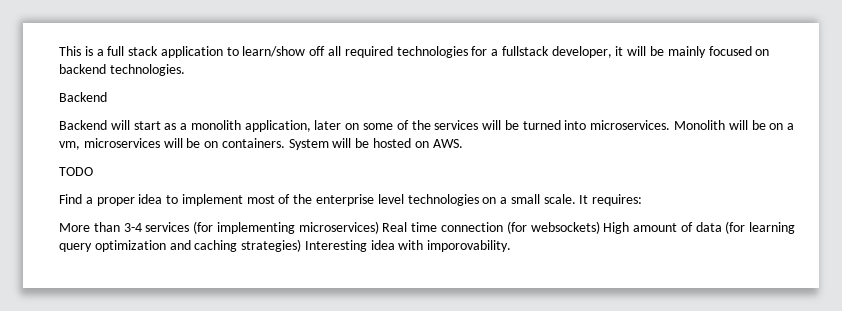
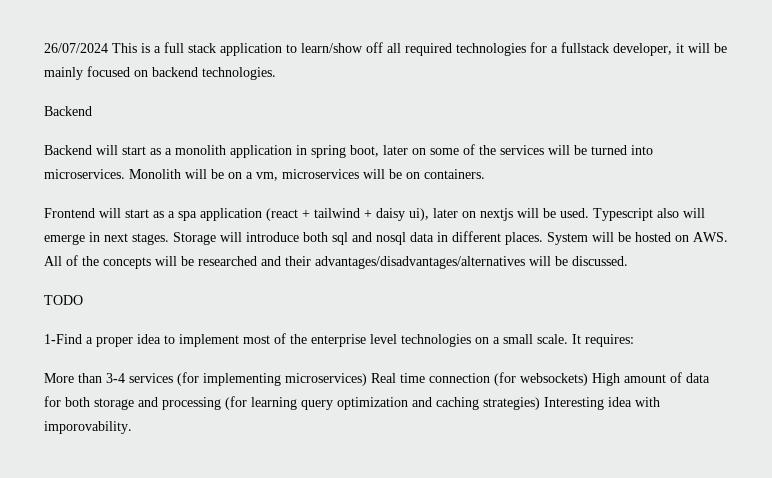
- This is a full stack application to learn/show off all required technologies for a fullstack developer, it will be mainly focused on backend technologies.
+ 26/07/2024 This is a full stack application to learn/show off all required technologies for a fullstack developer, it will be mainly focused on backend technologies.
- Backend will start as a monolith application, later on some of the services will be turned into microservices.
+ Backend will start as a monolith application in spring boot, later on some of the services will be turned into microservices.
- Monolith will be on a vm, microservices will be on containers. System will be hosted on AWS.
+ Monolith will be on a vm, microservices will be on containers.
+ Frontend will start as a spa application (react + tailwind + daisy ui), later on nextjs will be used. Typescript also will emerge in next stages. Storage will introduce both sql and nosql data in different places. System will be hosted on AWS. All of the concepts will be researched and their advantages/disadvantages/alternatives will be discussed.
- Find a proper idea to implement most of the enterprise level technologies on a small scale.
+ 1-Find a proper idea to implement most of the enterprise level technologies on a small scale.
- More than 3-4 services (for implementing microservices) Real time connection (for websockets) High amount of data (for learning query optimization and caching strategies) Interesting idea with imporovability.
+ More than 3-4 services (for implementing microservices) Real time connection (for websockets) High amount of data for both storage and processing (for learning query optimization and caching strategies) Interesting idea with imporovability.

